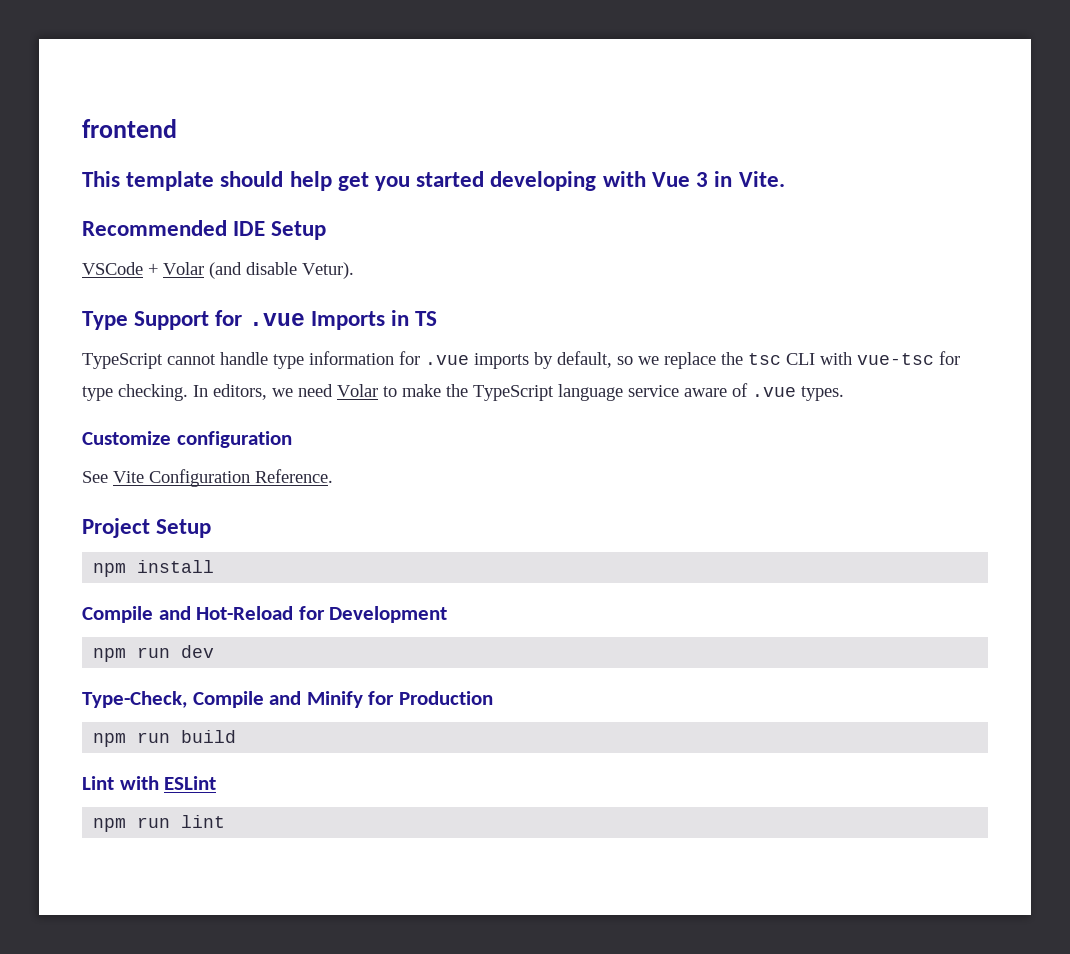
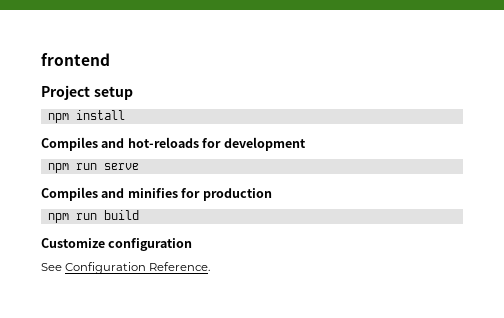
- This template should help get you started developing with Vue 3 in Vite.
- Recommended IDE Setup
- VSCode + Volar (and disable Vetur).
- Type Support for .vue Imports in TS
- TypeScript cannot handle type information for .vue imports by default, so we replace the tsc CLI with vue-tsc for type checking. In editors, we need Volar to make the TypeScript language service aware of .vue types.
+ Project setup
+ npm install
+ Compiles and hot-reloads for development
+ npm run serve
+ Compiles and minifies for production
+ npm run build
- See Vite Configuration Reference.
+ See Configuration Reference.
- Project Setup
- npm install
- Compile and Hot-Reload for Development
- npm run dev
- Type-Check, Compile and Minify for Production
- npm run build
- Lint with ESLint
- npm run lint

